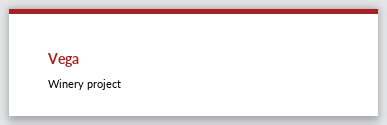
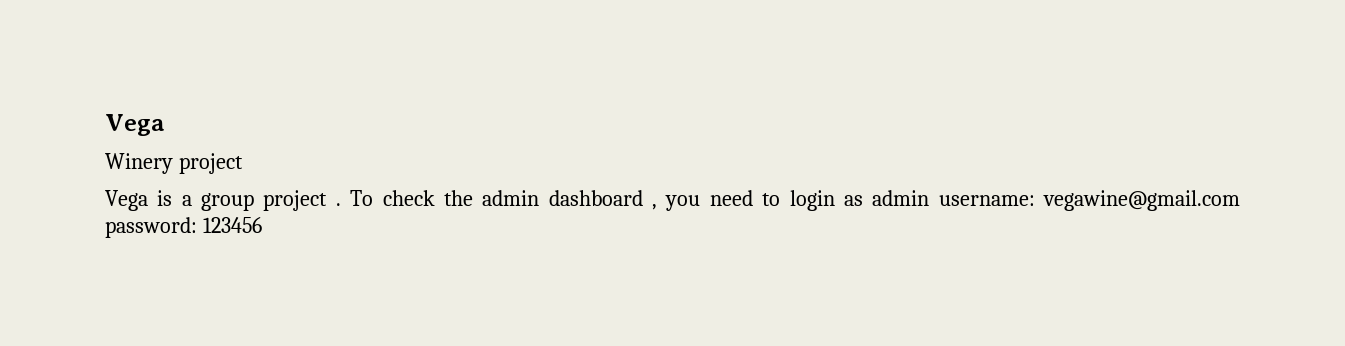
+ Vega is a group project . To check the admin dashboard , you need to login as admin username: vegawine@gmail.com password: 123456

